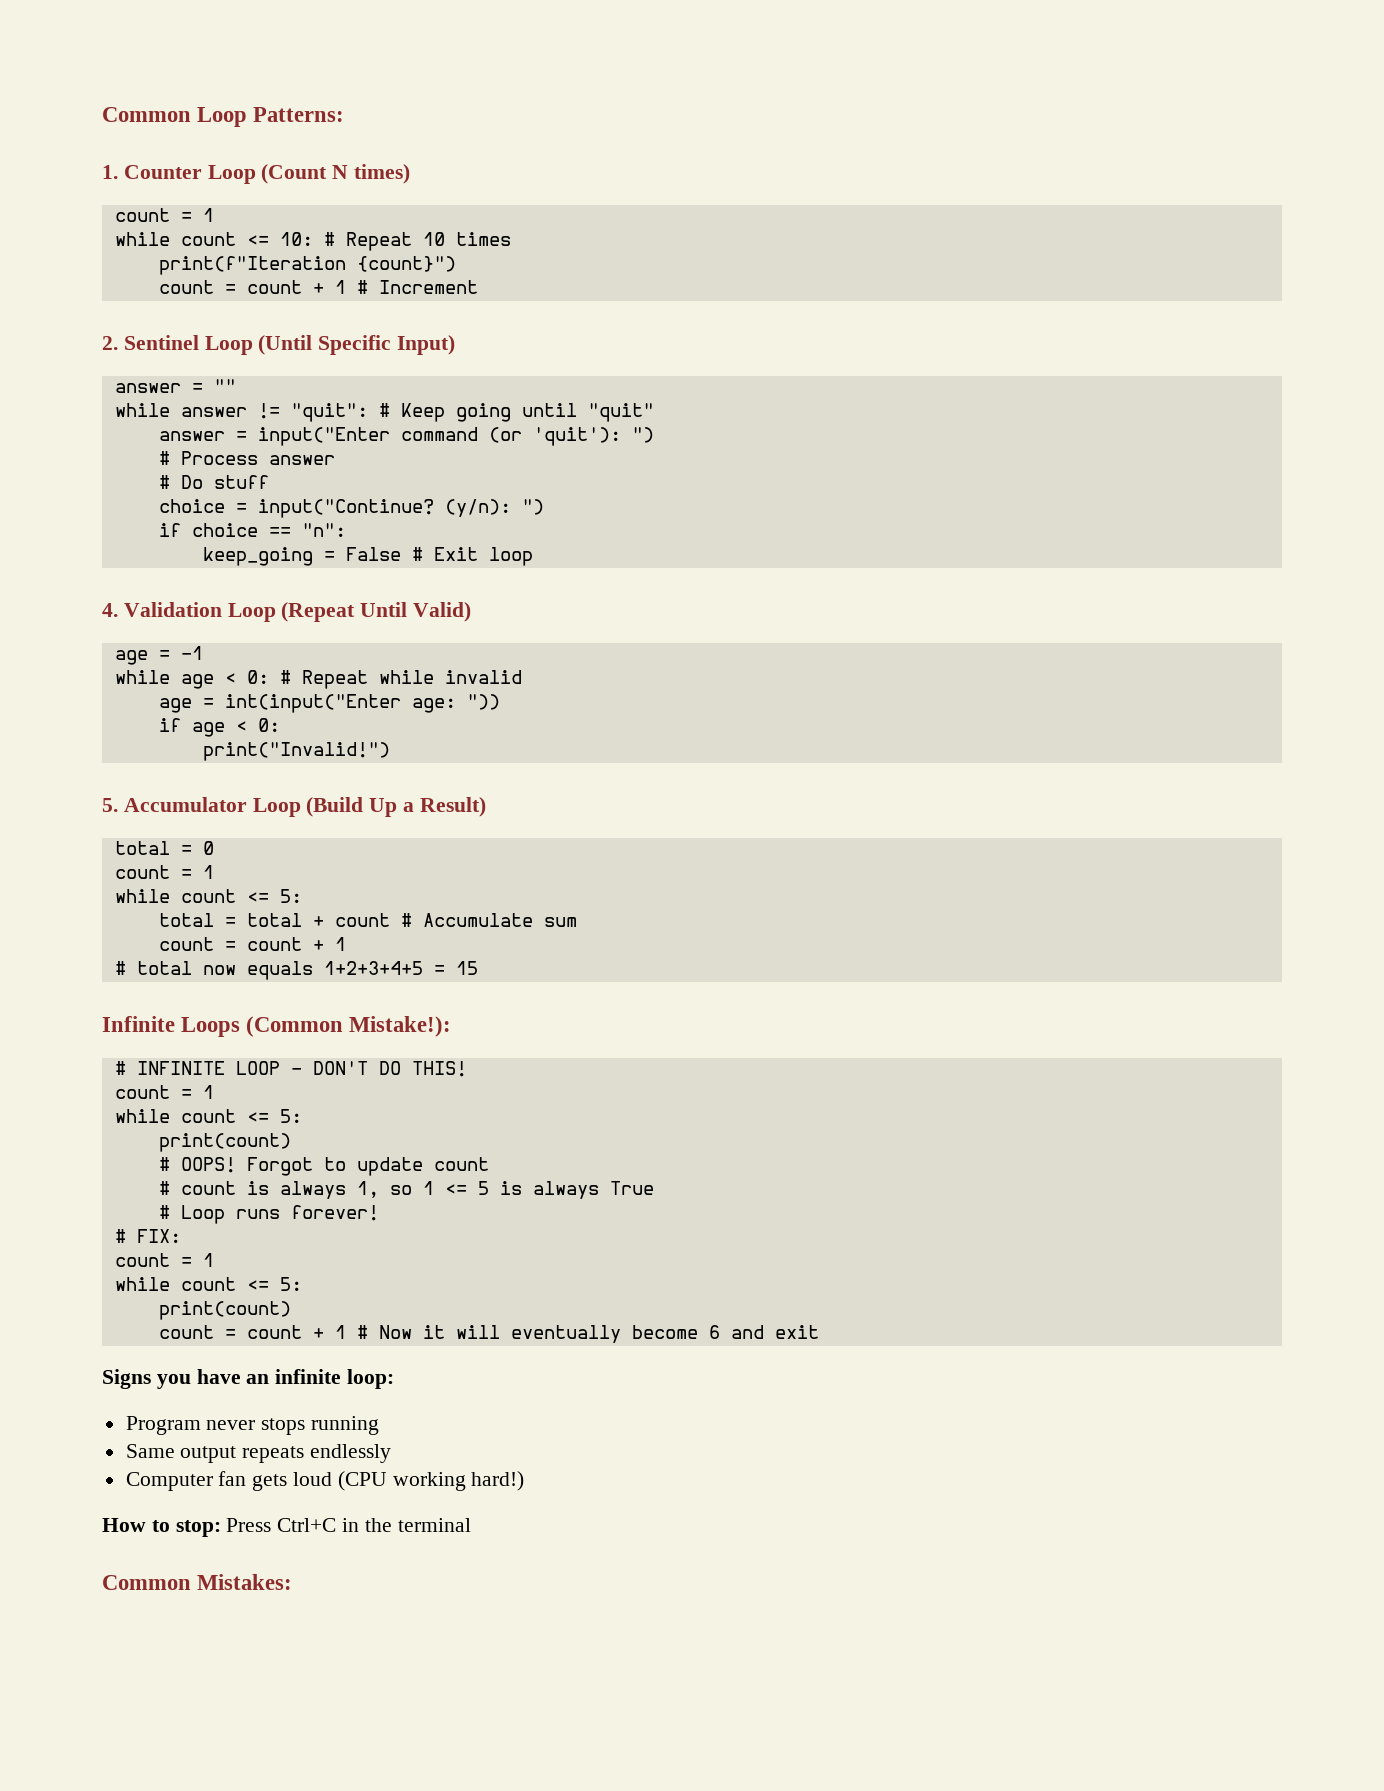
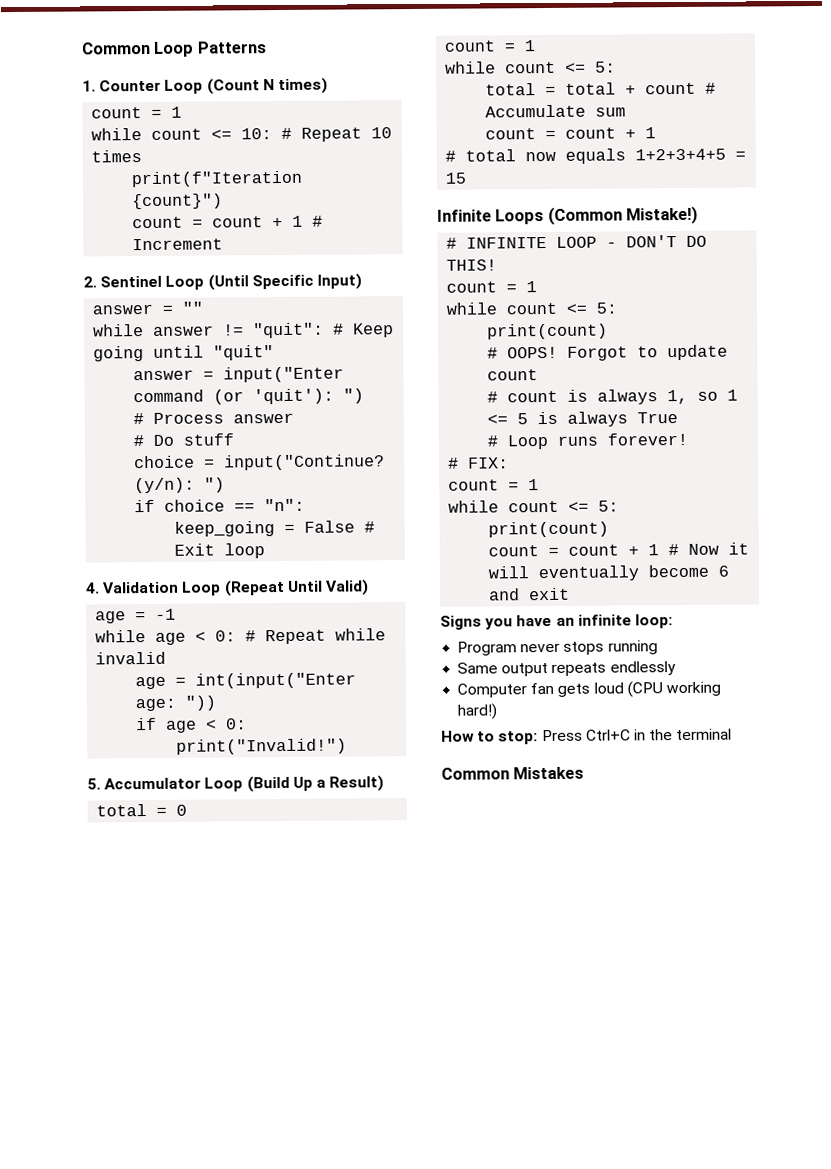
- Common Loop Patterns:
+ Common Loop Patterns
- Infinite Loops (Common Mistake!):
+ Infinite Loops (Common Mistake!)
- Common Mistakes:
+ Common Mistakes

